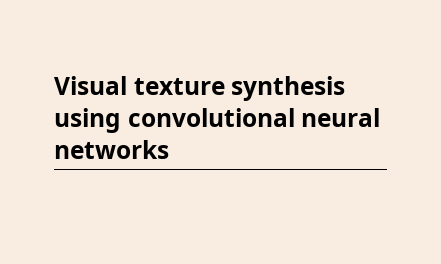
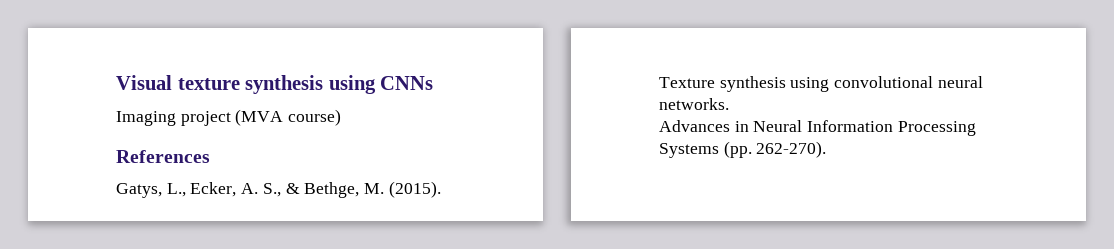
- Visual texture synthesis using convolutional neural networks
+ Visual texture synthesis using CNNs
+ Imaging project (MVA course)
+ References
+ Gatys, L., Ecker, A. S., & Bethge, M. (2015). Texture synthesis using convolutional neural networks.
+ Advances in Neural Information Processing Systems (pp. 262-270).

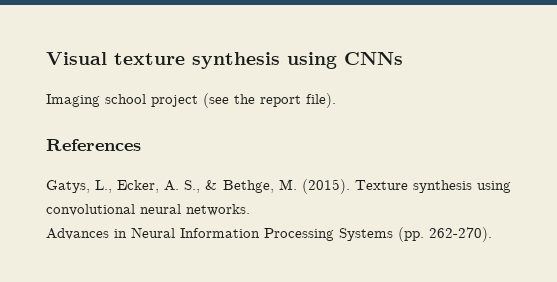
- Imaging project (MVA course)
+ Imaging school project (see the report file).

